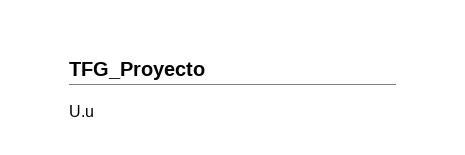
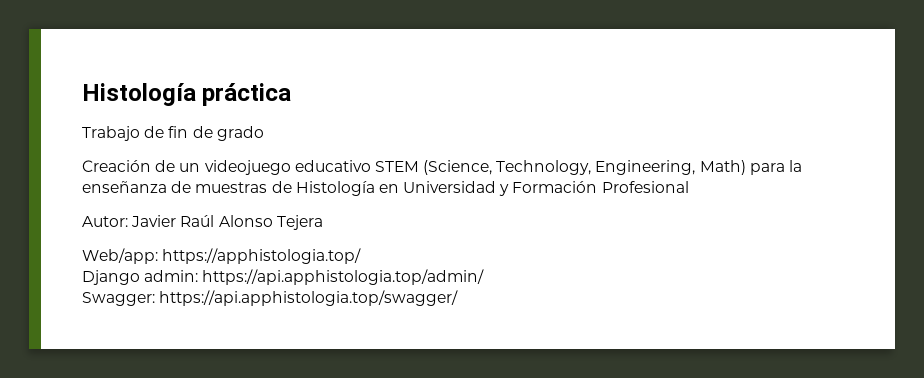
- TFG_Proyecto
- U.u
+ Histología práctica
+ Trabajo de fin de grado
+ Creación de un videojuego educativo STEM (Science, Technology, Engineering, Math) para la enseñanza de muestras de Histología en Universidad y Formación Profesional
+ Autor: Javier Raúl Alonso Tejera
+ Web/app: https://apphistologia.top/
+ Django admin: https://api.apphistologia.top/admin/
+ Swagger: https://api.apphistologia.top/swagger/

